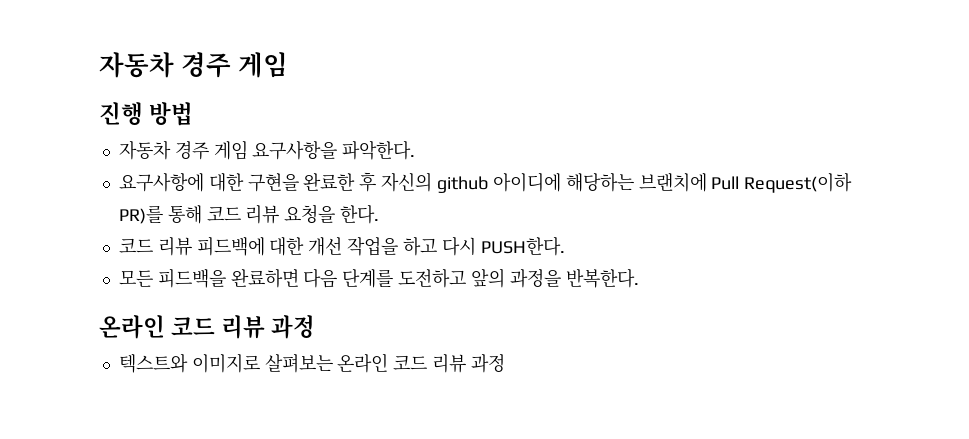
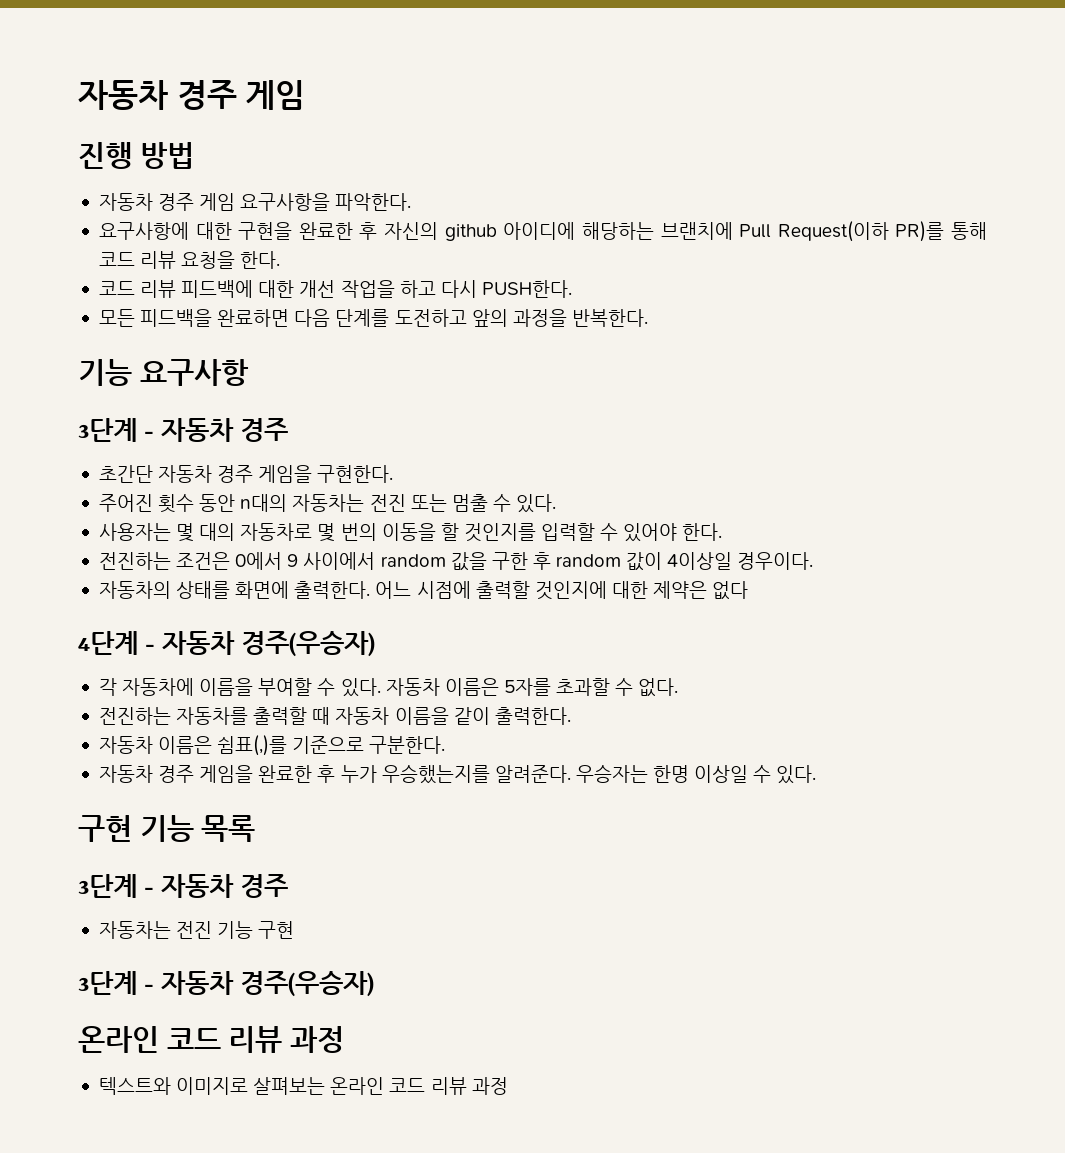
+ 기능 요구사항
+ 3단계 - 자동차 경주
+ 초간단 자동차 경주 게임을 구현한다.
+ 주어진 횟수 동안 n대의 자동차는 전진 또는 멈출 수 있다.
+ 사용자는 몇 대의 자동차로 몇 번의 이동을 할 것인지를 입력할 수 있어야 한다.
+ 전진하는 조건은 0에서 9 사이에서 random 값을 구한 후 random 값이 4이상일 경우이다.
+ 자동차의 상태를 화면에 출력한다. 어느 시점에 출력할 것인지에 대한 제약은 없다
+ 4단계 - 자동차 경주(우승자)
+ 각 자동차에 이름을 부여할 수 있다. 자동차 이름은 5자를 초과할 수 없다.
+ 전진하는 자동차를 출력할 때 자동차 이름을 같이 출력한다.
+ 자동차 이름은 쉼표(,)를 기준으로 구분한다.
+ 자동차 경주 게임을 완료한 후 누가 우승했는지를 알려준다. 우승자는 한명 이상일 수 있다.
+ 구현 기능 목록
+ 3단계 - 자동차 경주
+ 자동차는 전진 기능 구현
+ 3단계 - 자동차 경주(우승자)

